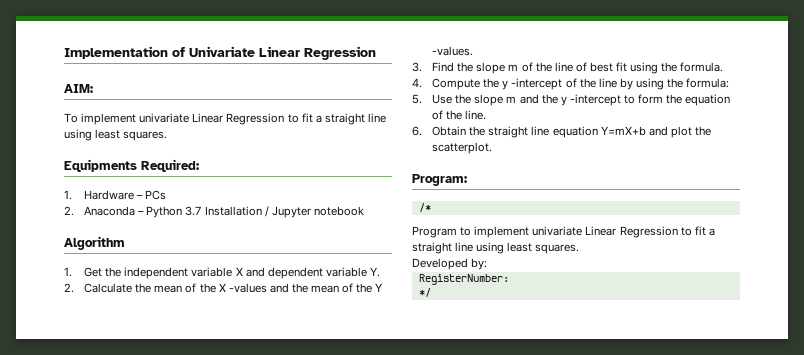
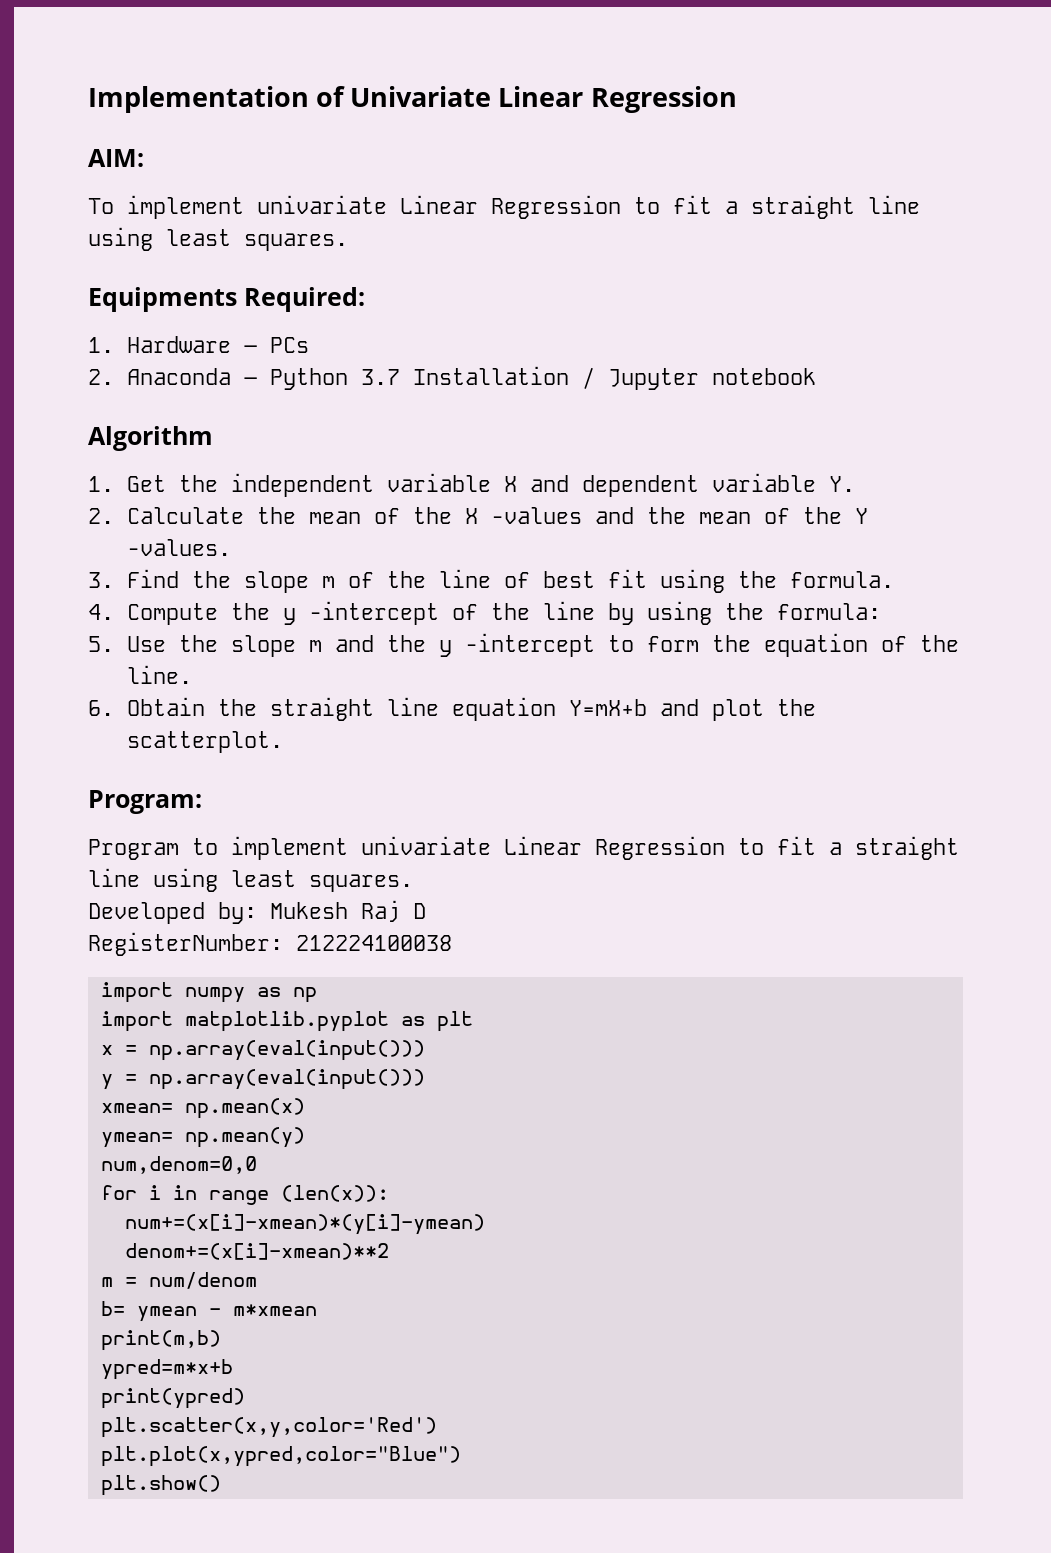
- /*
- Developed by:
- RegisterNumber:
- */
+ Developed by: Mukesh Raj D
+ RegisterNumber: 212224100038
+ import numpy as np
+ import matplotlib.pyplot as plt
+ x = np.array(eval(input()))
+ y = np.array(eval(input()))
+ xmean= np.mean(x)
+ ymean= np.mean(y)
+ num,denom=0,0
+ for i in range (len(x)):
+ num+=(x[i]-xmean)*(y[i]-ymean)
+ denom+=(x[i]-xmean)**2
+ m = num/denom
+ b= ymean - m*xmean
+ print(m,b)
+ ypred=m*x+b
+ print(ypred)
+ plt.scatter(x,y,color='Red')
+ plt.plot(x,ypred,color="Blue")
+ plt.show()

